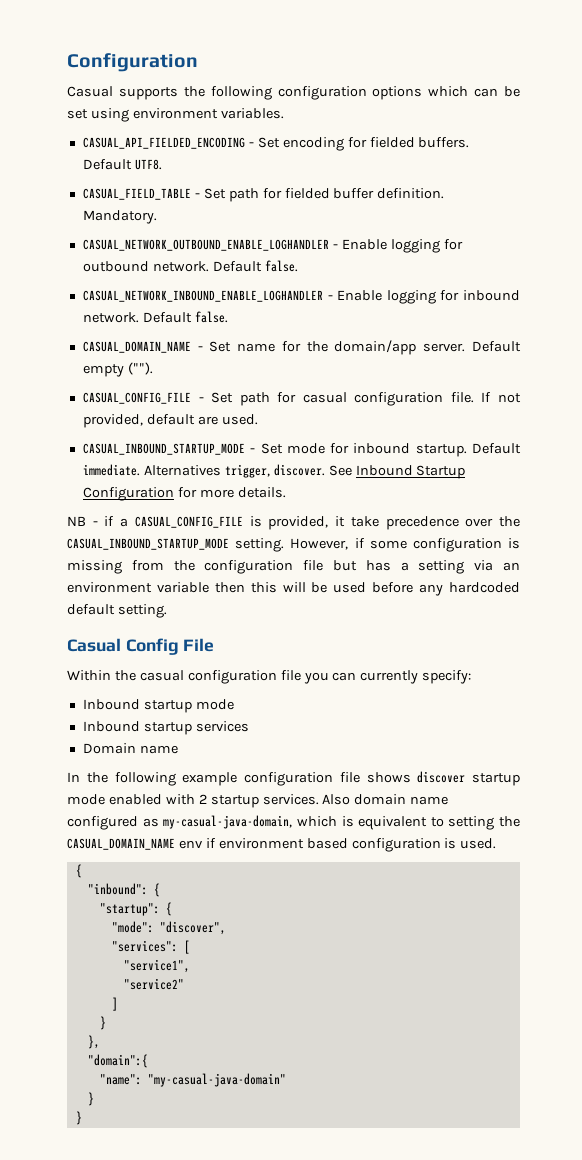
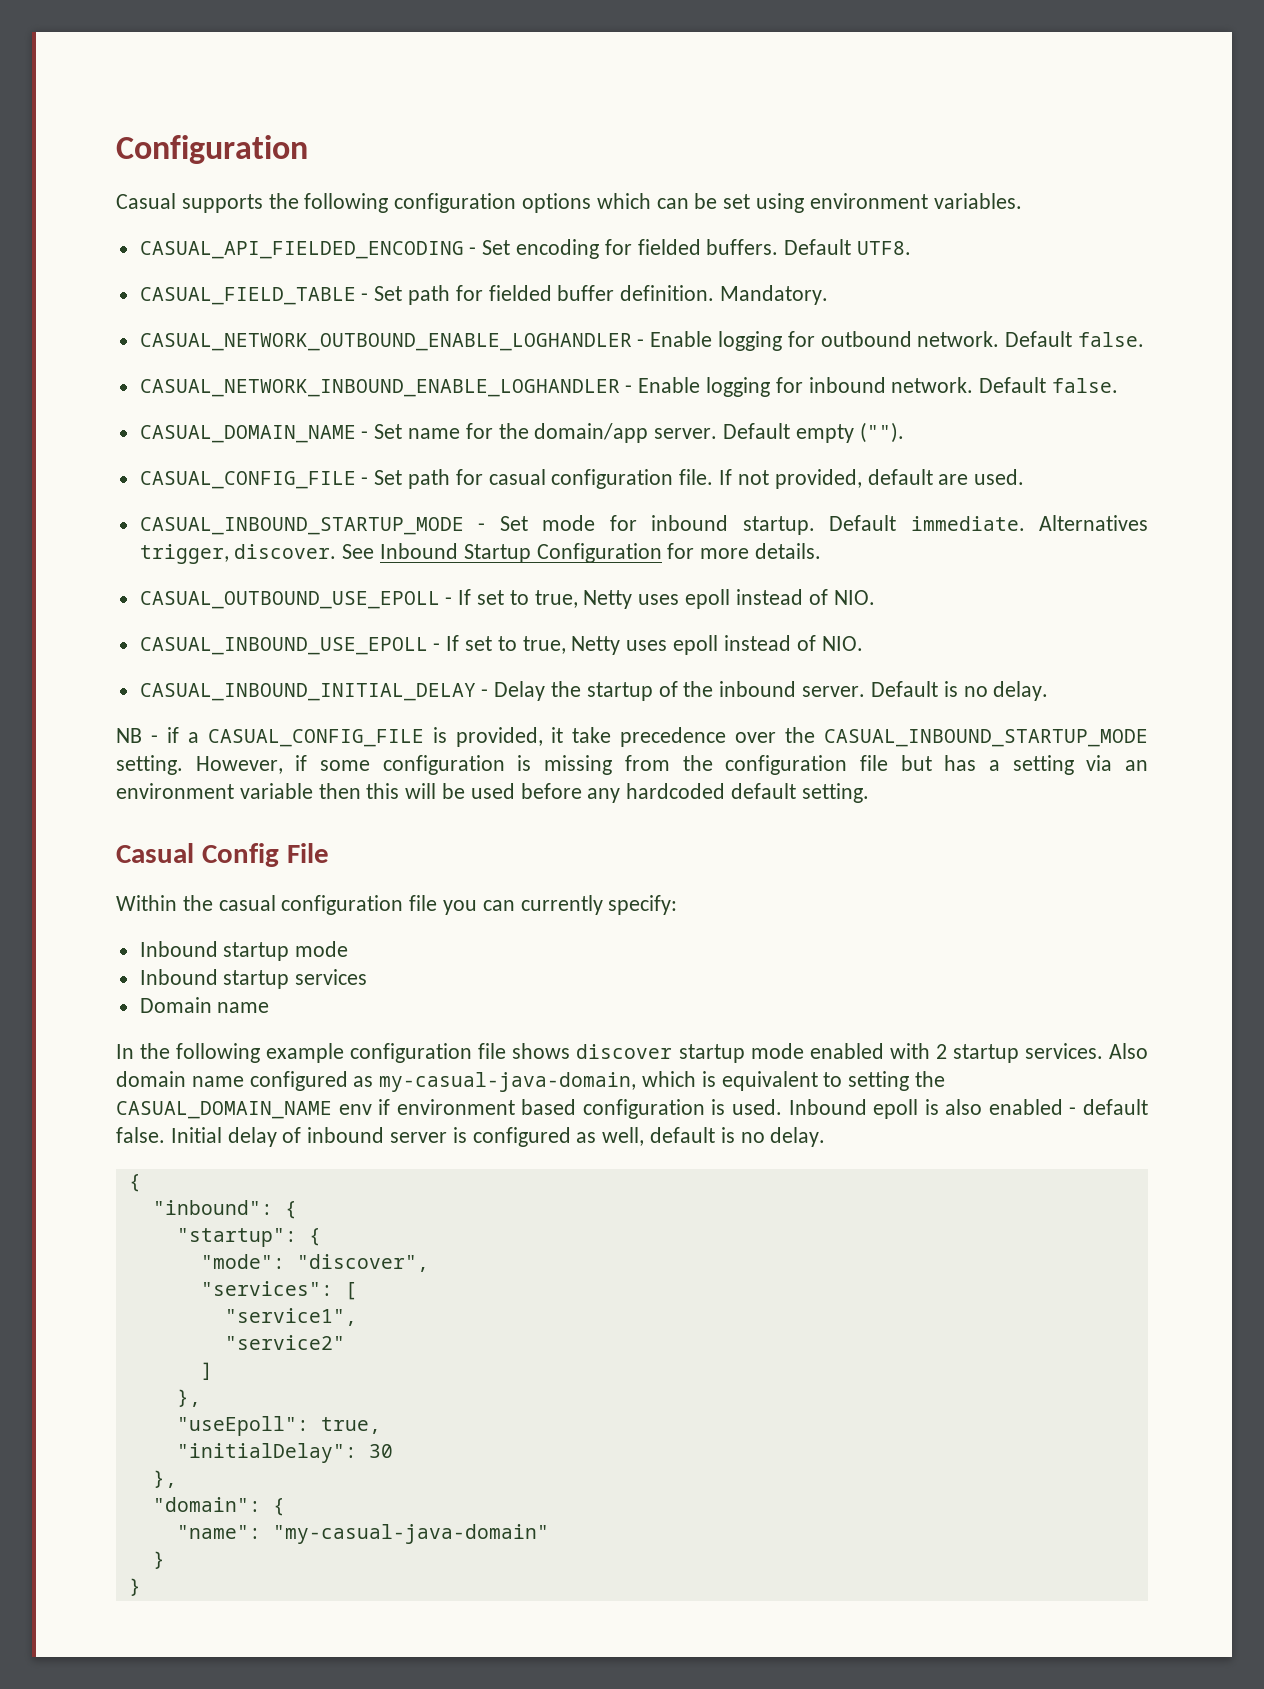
+ CASUAL_OUTBOUND_USE_EPOLL - If set to true, Netty uses epoll instead of NIO.
+ CASUAL_INBOUND_USE_EPOLL - If set to true, Netty uses epoll instead of NIO.
+ CASUAL_INBOUND_INITIAL_DELAY - Delay the startup of the inbound server. Default is no delay.
+ Inbound epoll is also enabled - default false. Initial delay of inbound server is configured as well, default is no delay.
  ]
- }
  },
- "domain":{
+ "useEpoll": true,
+ "initialDelay": 30
+ },
+ "domain": {

